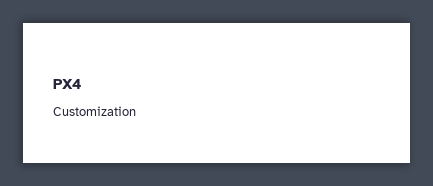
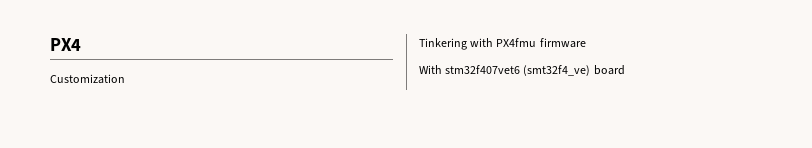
+ Tinkering with PX4fmu firmware
+ With stm32f407vet6 (smt32f4_ve) board

